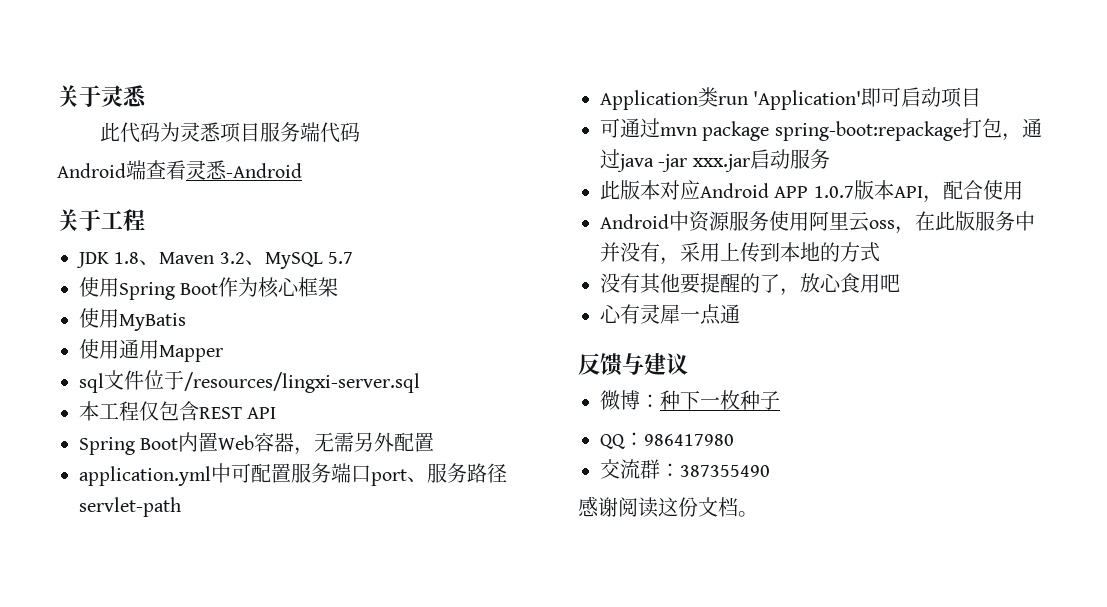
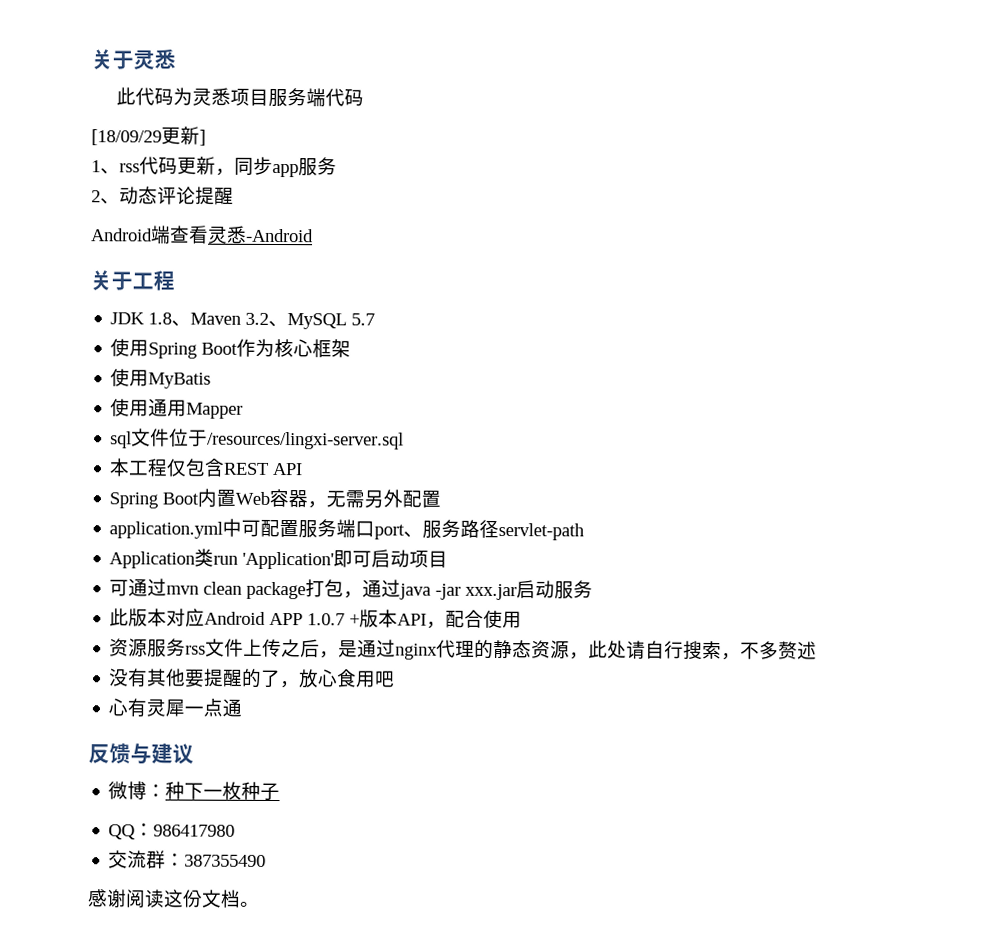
+ [18/09/29更新]
+ 1、rss代码更新，同步app服务
+ 2、动态评论提醒
- 可通过mvn package spring-boot:repackage打包，通过java -jar xxx.jar启动服务
+ 可通过mvn clean package打包，通过java -jar xxx.jar启动服务
- 此版本对应Android APP 1.0.7版本API，配合使用
+ 此版本对应Android APP 1.0.7 +版本API，配合使用
- Android中资源服务使用阿里云oss，在此版服务中并没有，采用上传到本地的方式
+ 资源服务rss文件上传之后，是通过nginx代理的静态资源，此处请自行搜索，不多赘述

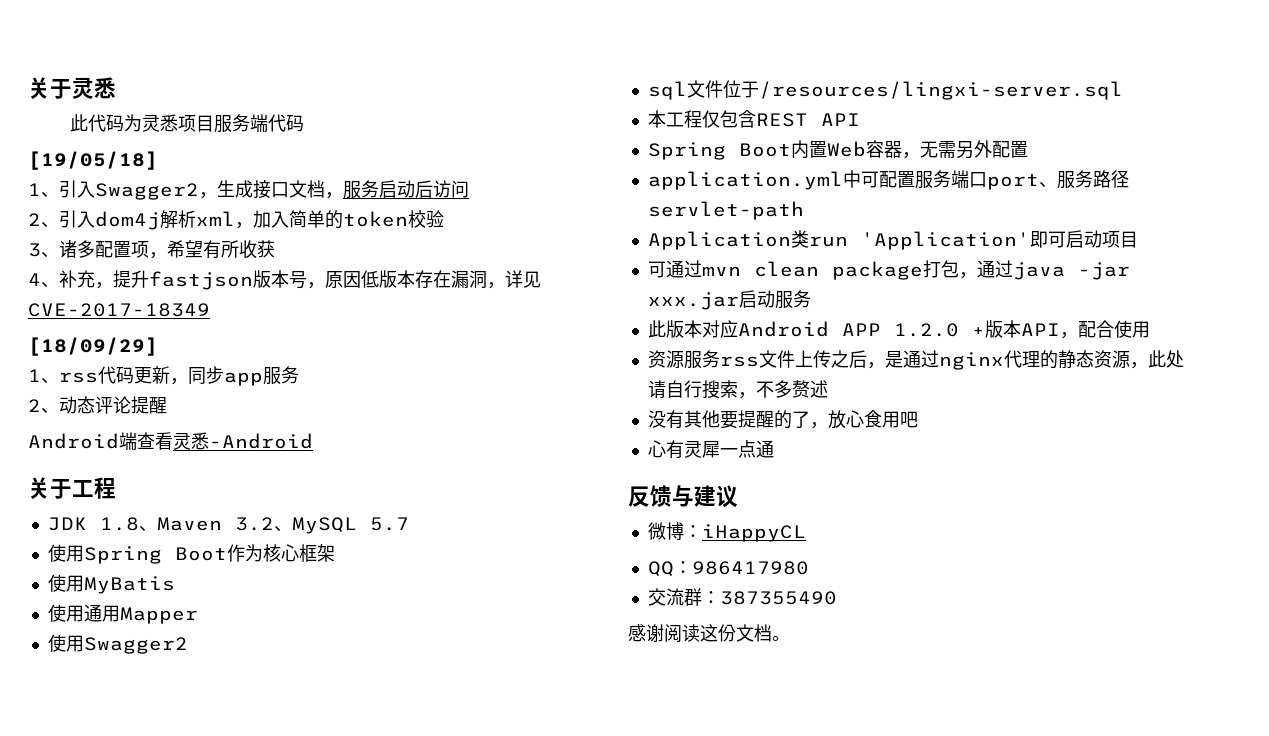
- [18/09/29更新]
+ [19/05/18]
+ 1、引入Swagger2，生成接口文档，服务启动后访问
+ 2、引入dom4j解析xml，加入简单的token校验
+ 3、诸多配置项，希望有所收获
+ 4、补充，提升fastjson版本号，原因低版本存在漏洞，详见CVE-2017-18349
+ [18/09/29]
+ 使用Swagger2
- 此版本对应Android APP 1.0.7 +版本API，配合使用
+ 此版本对应Android APP 1.2.0 +版本API，配合使用
- 微博：种下一枚种子
+ 微博：iHappyCL

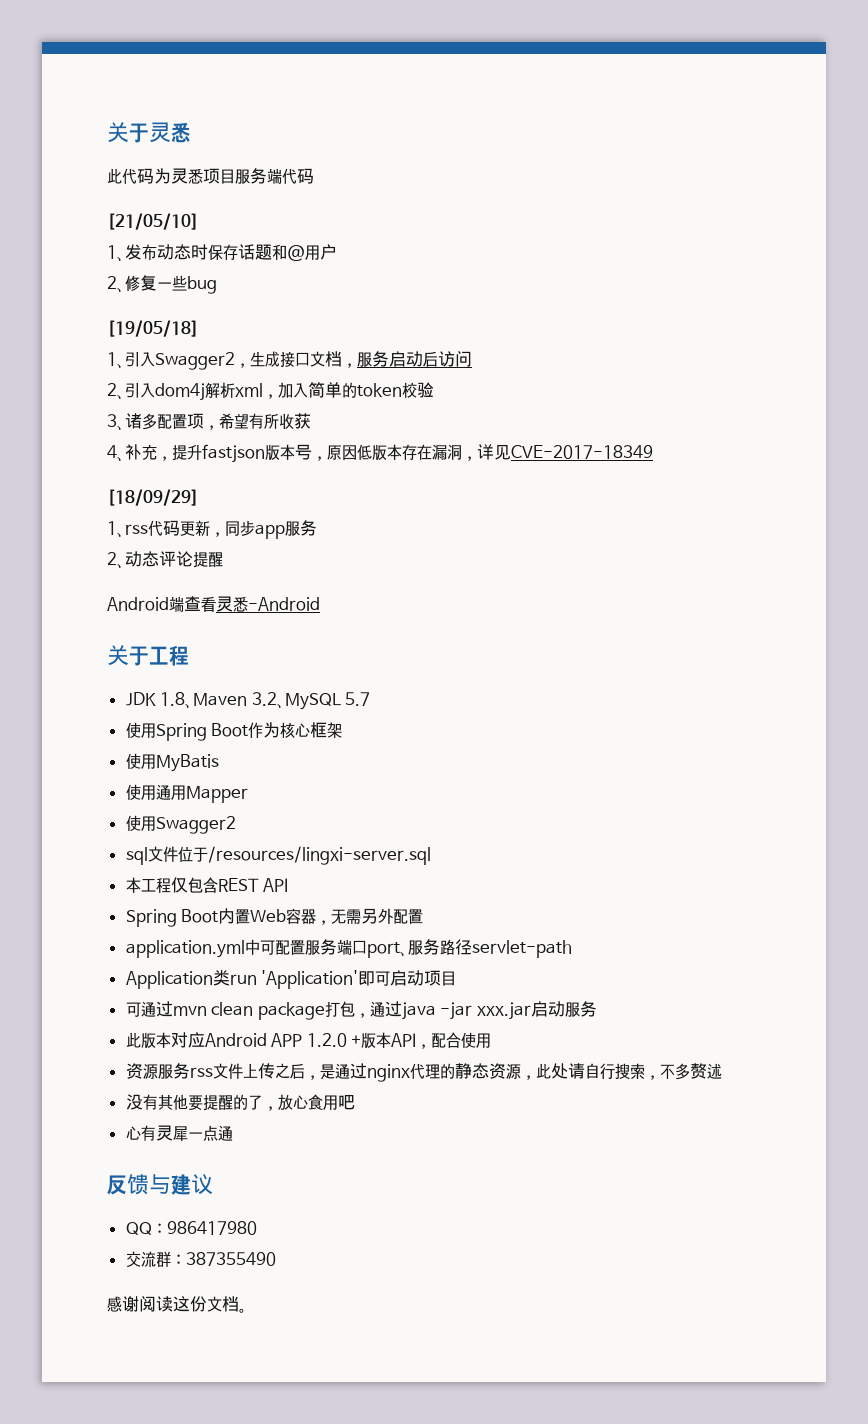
+ [21/05/10]
+ 1、发布动态时保存话题和@用户
+ 2、修复一些bug
- 微博：iHappyCL

